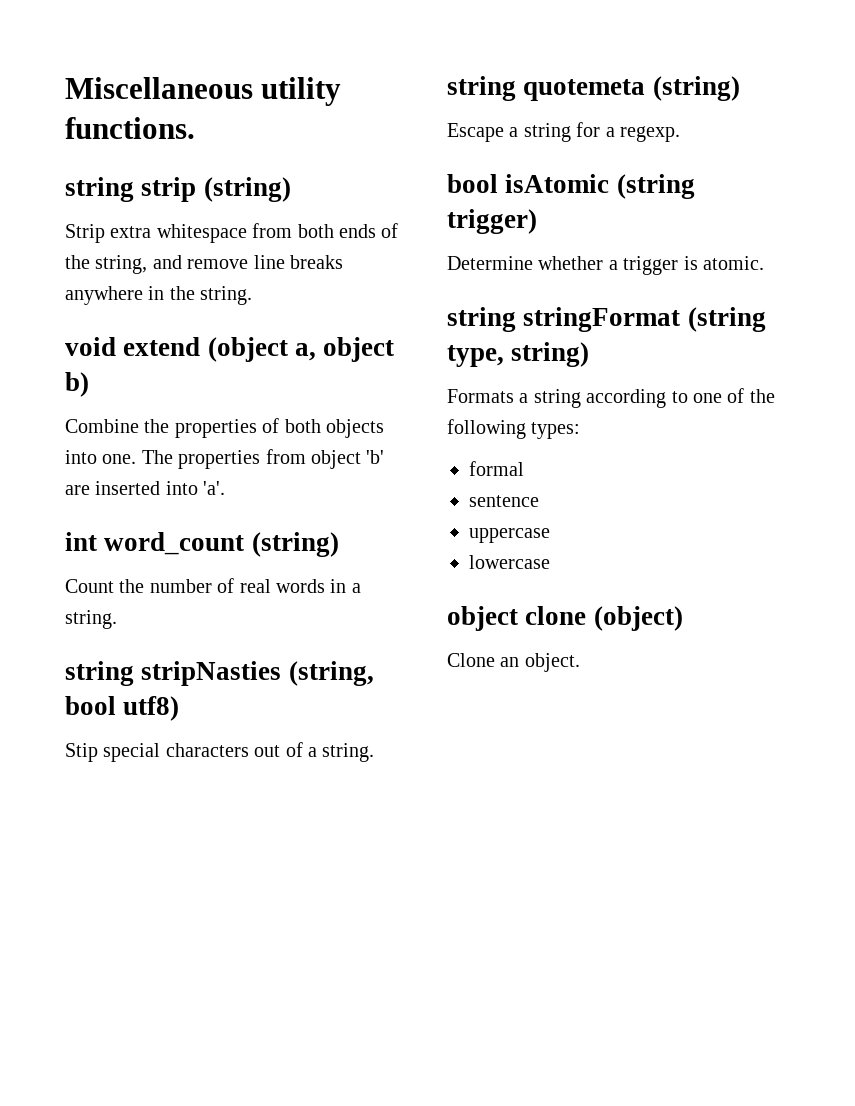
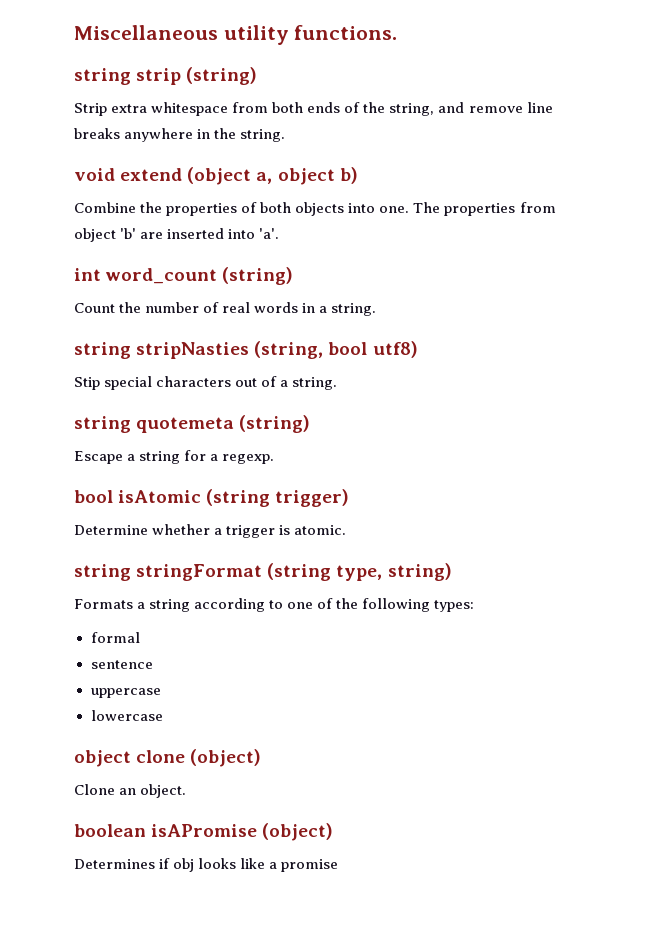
+ boolean isAPromise (object)
+ Determines if obj looks like a promise

